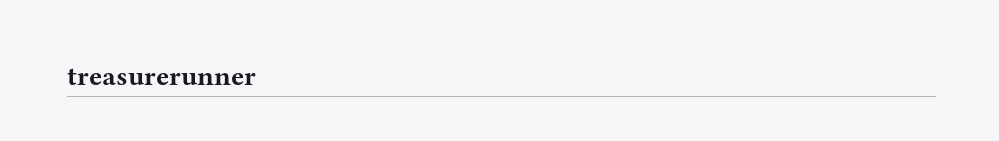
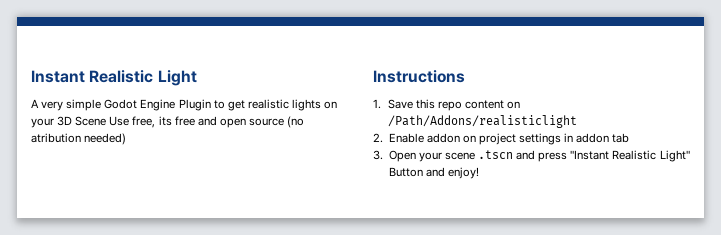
- treasurerunner
+ Instant Realistic Light
+ A very simple Godot Engine Plugin to get realistic lights on your 3D Scene Use free, its free and open source (no atribution needed)
+ Instructions
+ 1. Save this repo content on /Path/Addons/realisticlight
+ 2. Enable addon on project settings in addon tab
+ 3. Open your scene .tscn and press "Instant Realistic Light" Button and enjoy!

